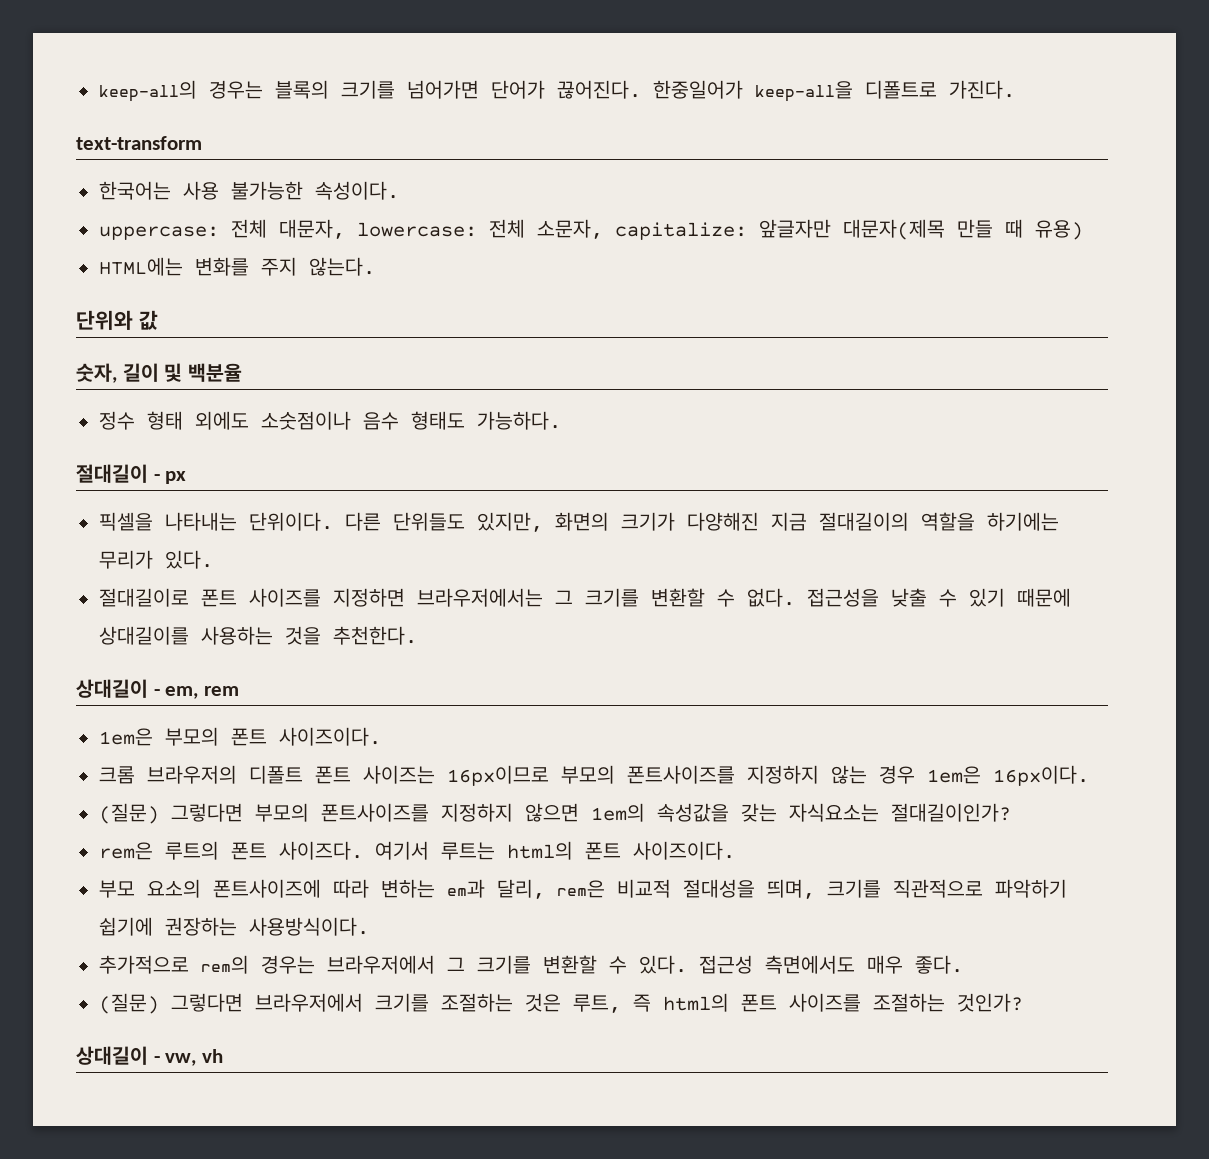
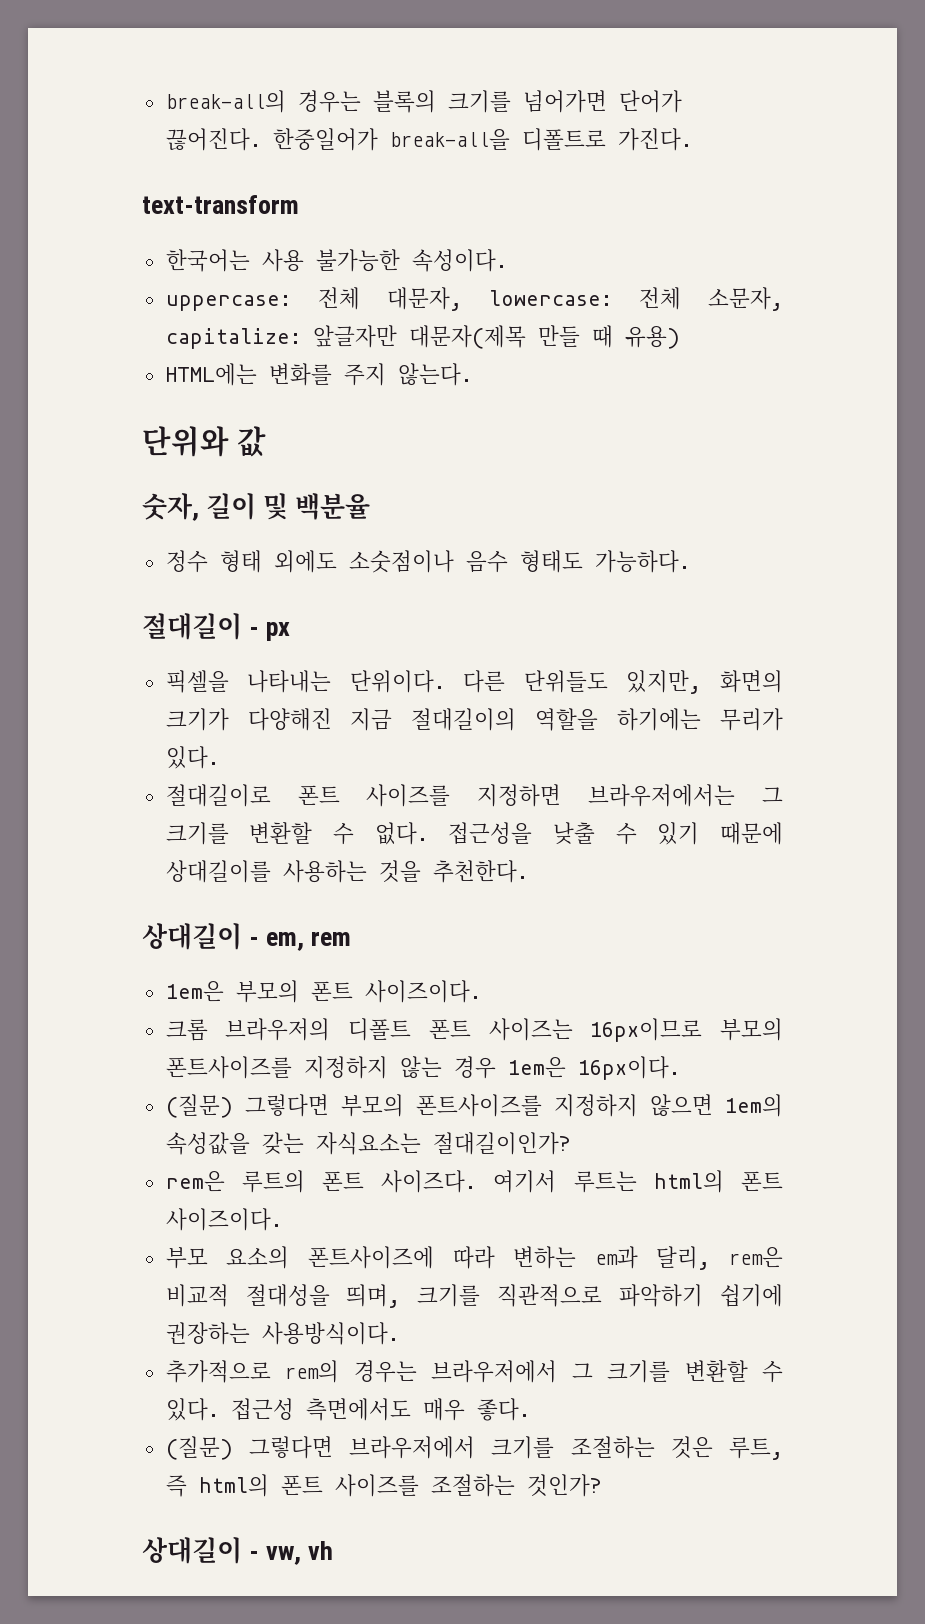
- keep-all의 경우는 블록의 크기를 넘어가면 단어가 끊어진다.
+ break-all의 경우는 블록의 크기를 넘어가면 단어가 끊어진다.
- 한중일어가 keep-all을 디폴트로 가진다.
+ 한중일어가 break-all을 디폴트로 가진다.

